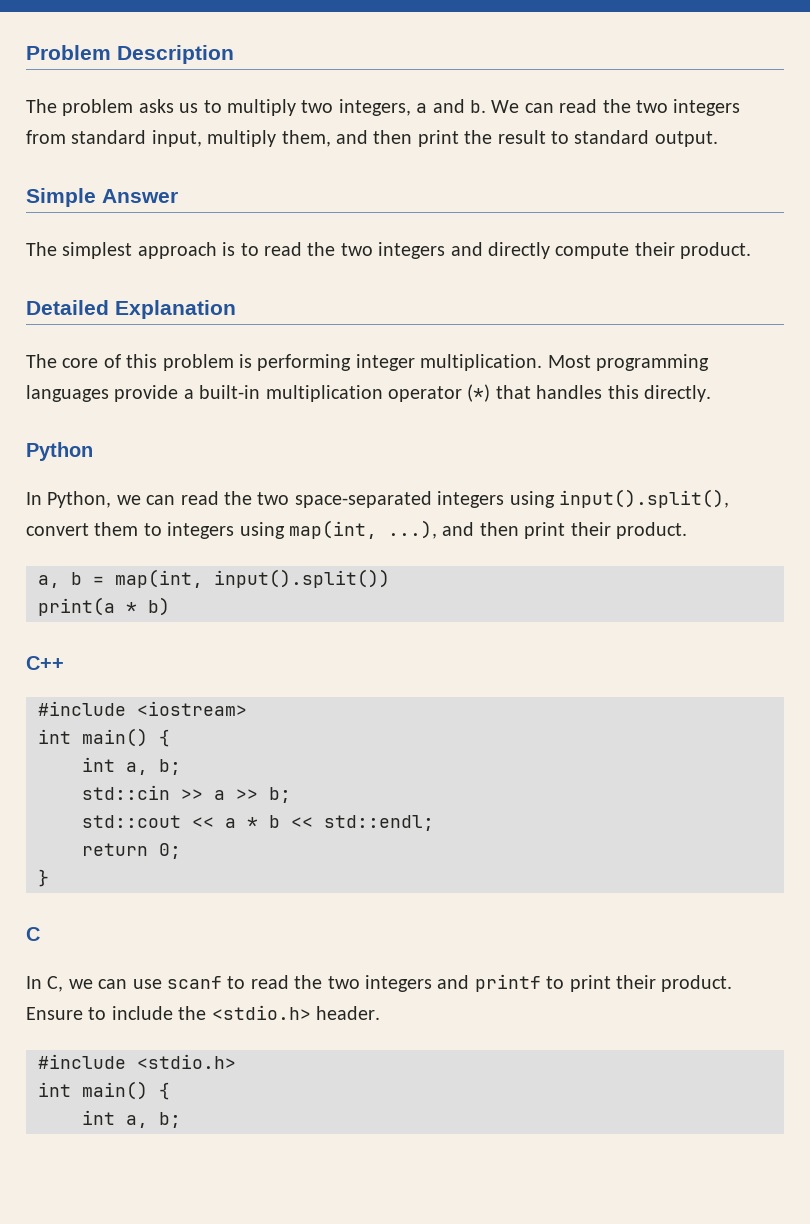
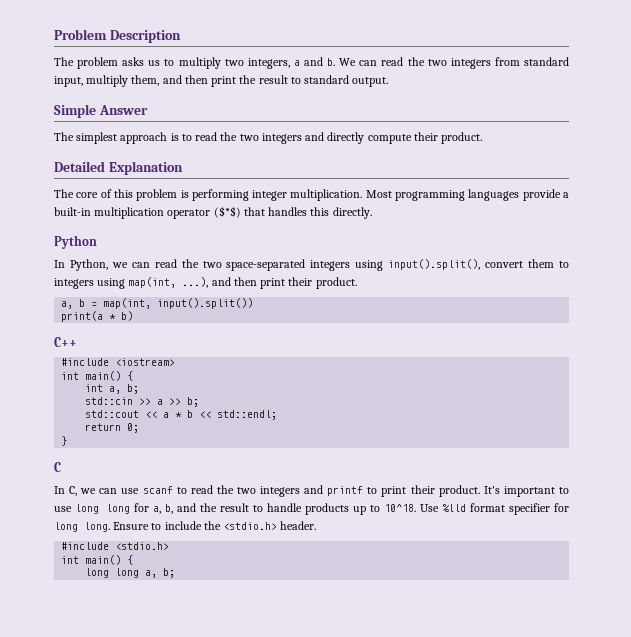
- Most programming languages provide a built-in multiplication operator (*) that handles this directly.
+ Most programming languages provide a built-in multiplication operator ($*$) that handles this directly.
+ It's important to use long long for a, b, and the result to handle products up to 10^18. Use %lld format specifier for long long.
  #include <stdio.h>
  int main() {
- int a, b;
+ long long a, b;

